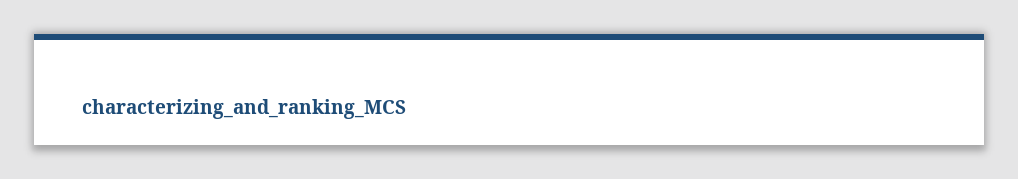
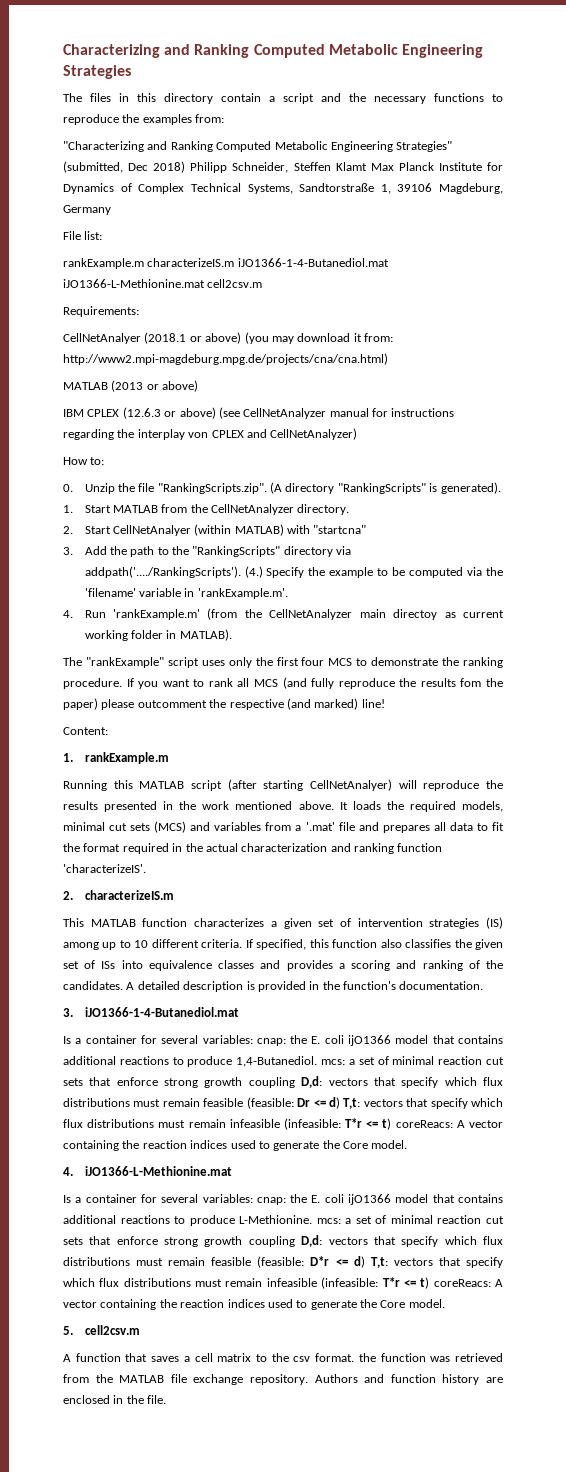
- characterizing_and_ranking_MCS
+ Characterizing and Ranking Computed Metabolic Engineering Strategies
+ The files in this directory contain a script and the necessary functions to reproduce the examples from:
+ "Characterizing and Ranking Computed Metabolic Engineering Strategies" (submitted, Dec 2018) Philipp Schneider, Steffen Klamt Max Planck Institute for Dynamics of Complex Technical Systems, Sandtorstraße 1, 39106 Magdeburg, Germany
+ File list:
+ rankExample.m characterizeIS.m iJO1366-1-4-Butanediol.mat iJO1366-L-Methionine.mat cell2csv.m
+ Requirements:
+ CellNetAnalyer (2018.1 or above) (you may download it from: http://www2.mpi-magdeburg.mpg.de/projects/cna/cna.html)
+ MATLAB (2013 or above)
+ IBM CPLEX (12.6.3 or above) (see CellNetAnalyzer manual for instructions regarding the interplay von CPLEX and CellNetAnalyzer)
+ How to:
+ 0. Unzip the file "RankingScripts.zip". (A directory "RankingScripts" is generated).
+ 1. Start MATLAB from the CellNetAnalyzer directory.
+ 2. Start CellNetAnalyer (within MATLAB) with "startcna"
+ 3. Add the path to the "RankingScripts" directory via addpath('..../RankingScripts'). (4.) Specify the example to be computed via the 'filename' variable in 'rankExample.m'.
+ 4. Run 'rankExample.m' (from the CellNetAnalyzer main directoy as current working folder in MATLAB).
+ The "rankExample" script uses only the first four MCS to demonstrate the ranking procedure. If you want to rank all MCS (and fully reproduce the results fom the paper) please outcomment the respective (and marked) line!
+ Content:
+ 1. rankExample.m
+ Running this MATLAB script (after starting CellNetAnalyer) will reproduce the results presented in the work mentioned above. It loads the required models, minimal cut sets (MCS) and variables from a '.mat' file and prepares all data to fit the format required in the actual characterization and ranking function 'characterizeIS'.
+ 2. characterizeIS.m
+ This MATLAB function characterizes a given set of intervention strategies (IS) among up to 10 different criteria. If specified, this function also classifies the given set of ISs into equivalence classes and provides a scoring and ranking of the candidates. A detailed description is provided in the function's documentation.
+ 3. iJO1366-1-4-Butanediol.mat
+ Is a container for several variables: cnap: the E. coli ijO1366 model that contains additional reactions to produce 1,4-Butanediol. mcs: a set of minimal reaction cut sets that enforce strong growth coupling D,d: vectors that specify which flux distributions must remain feasible (feasible: Dr <= d) T,t: vectors that specify which flux distributions must remain infeasible (infeasible: T*r <= t) coreReacs: A vector containing the reaction indices used to generate the Core model.
+ 4. iJO1366-L-Methionine.mat
+ Is a container for several variables: cnap: the E. coli ijO1366 model that contains additional reactions to produce L-Methionine. mcs: a set of minimal reaction cut sets that enforce strong growth coupling D,d: vectors that specify which flux distributions must remain feasible (feasible: D*r <= d) T,t: vectors that specify which flux distributions must remain infeasible (infeasible: T*r <= t) coreReacs: A vector containing the reaction indices used to generate the Core model.
+ 5. cell2csv.m
+ A function that saves a cell matrix to the csv format. the function was retrieved from the MATLAB file exchange repository. Authors and function history are enclosed in the file.

